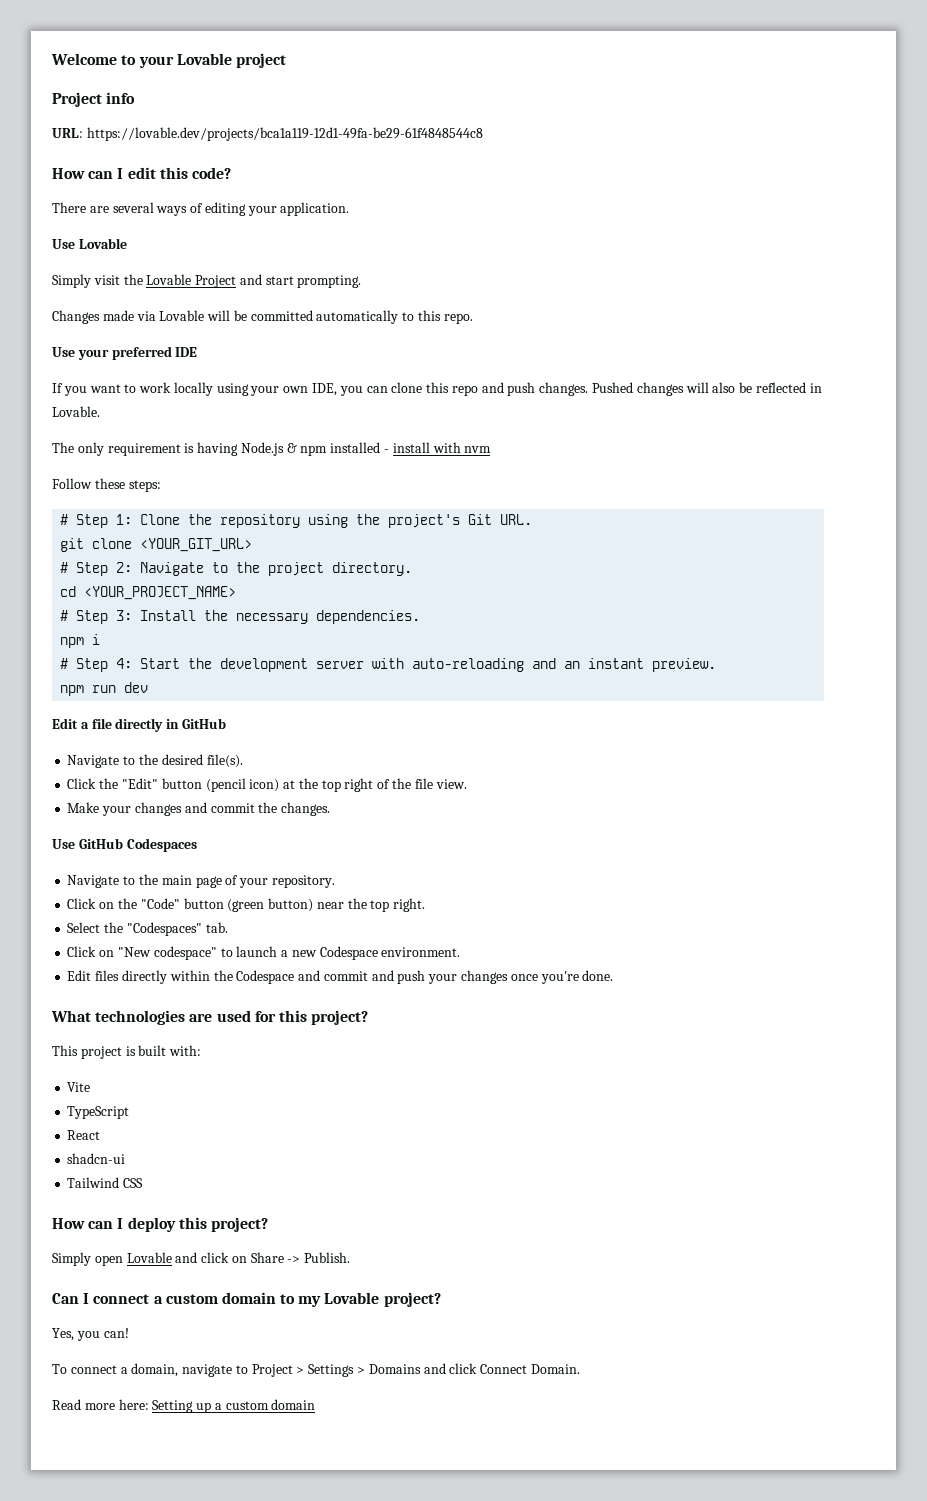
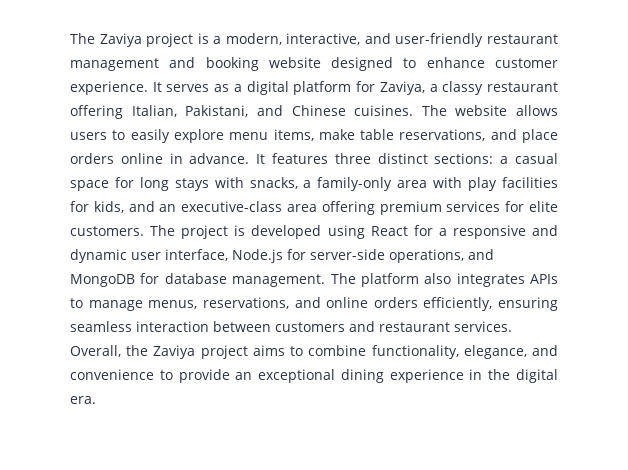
- Welcome to your Lovable project
- Project info
- URL: https://lovable.dev/projects/bca1a119-12d1-49fa-be29-61f4848544c8
- How can I edit this code?
- There are several ways of editing your application.
- Use Lovable
- Simply visit the Lovable Project and start prompting.
- Changes made via Lovable will be committed automatically to this repo.
- Use your preferred IDE
- If you want to work locally using your own IDE, you can clone this repo and push changes. Pushed changes will also be reflected in Lovable.
- The only requirement is having Node.js & npm installed - install with nvm
- Follow these steps:
- # Step 1: Clone the repository using the project's Git URL.
- git clone <YOUR_GIT_URL>
- # Step 2: Navigate to the project directory.
- cd <YOUR_PROJECT_NAME>
- # Step 3: Install the necessary dependencies.
- npm i
- # Step 4: Start the development server with auto-reloading and an instant preview.
- npm run dev
- Edit a file directly in GitHub
- Navigate to the desired file(s).
- Click the "Edit" button (pencil icon) at the top right of the file view.
- Make your changes and commit the changes.
- Use GitHub Codespaces
- Navigate to the main page of your repository.
- Click on the "Code" button (green button) near the top right.
- Select the "Codespaces" tab.
- Click on "New codespace" to launch a new Codespace environment.
- Edit files directly within the Codespace and commit and push your changes once you're done.
- What technologies are used for this project?
- This project is built with:
- Vite
- TypeScript
- React
- shadcn-ui
- Tailwind CSS
- How can I deploy this project?
- Simply open Lovable and click on Share -> Publish.
- Can I connect a custom domain to my Lovable project?
- Yes, you can!
- To connect a domain, navigate to Project > Settings > Domains and click Connect Domain.
- Read more here: Setting up a custom domain
+ The Zaviya project is a modern, interactive, and user-friendly restaurant management and booking website designed to enhance customer experience. It serves as a digital platform for Zaviya, a classy restaurant offering Italian, Pakistani, and Chinese cuisines. The website allows users to easily explore menu items, make table reservations, and place orders online in advance. It features three distinct sections: a casual space for long stays with snacks, a family-only area with play facilities for kids, and an executive-class area offering premium services for elite customers. The project is developed using React for a responsive and dynamic user interface, Node.js for server-side operations, and MongoDB for database management. The platform also integrates APIs to manage menus, reservations, and online orders efficiently, ensuring seamless interaction between customers and restaurant services. Overall, the Zaviya project aims to combine functionality, elegance, and convenience to provide an exceptional dining experience in the digital era.

